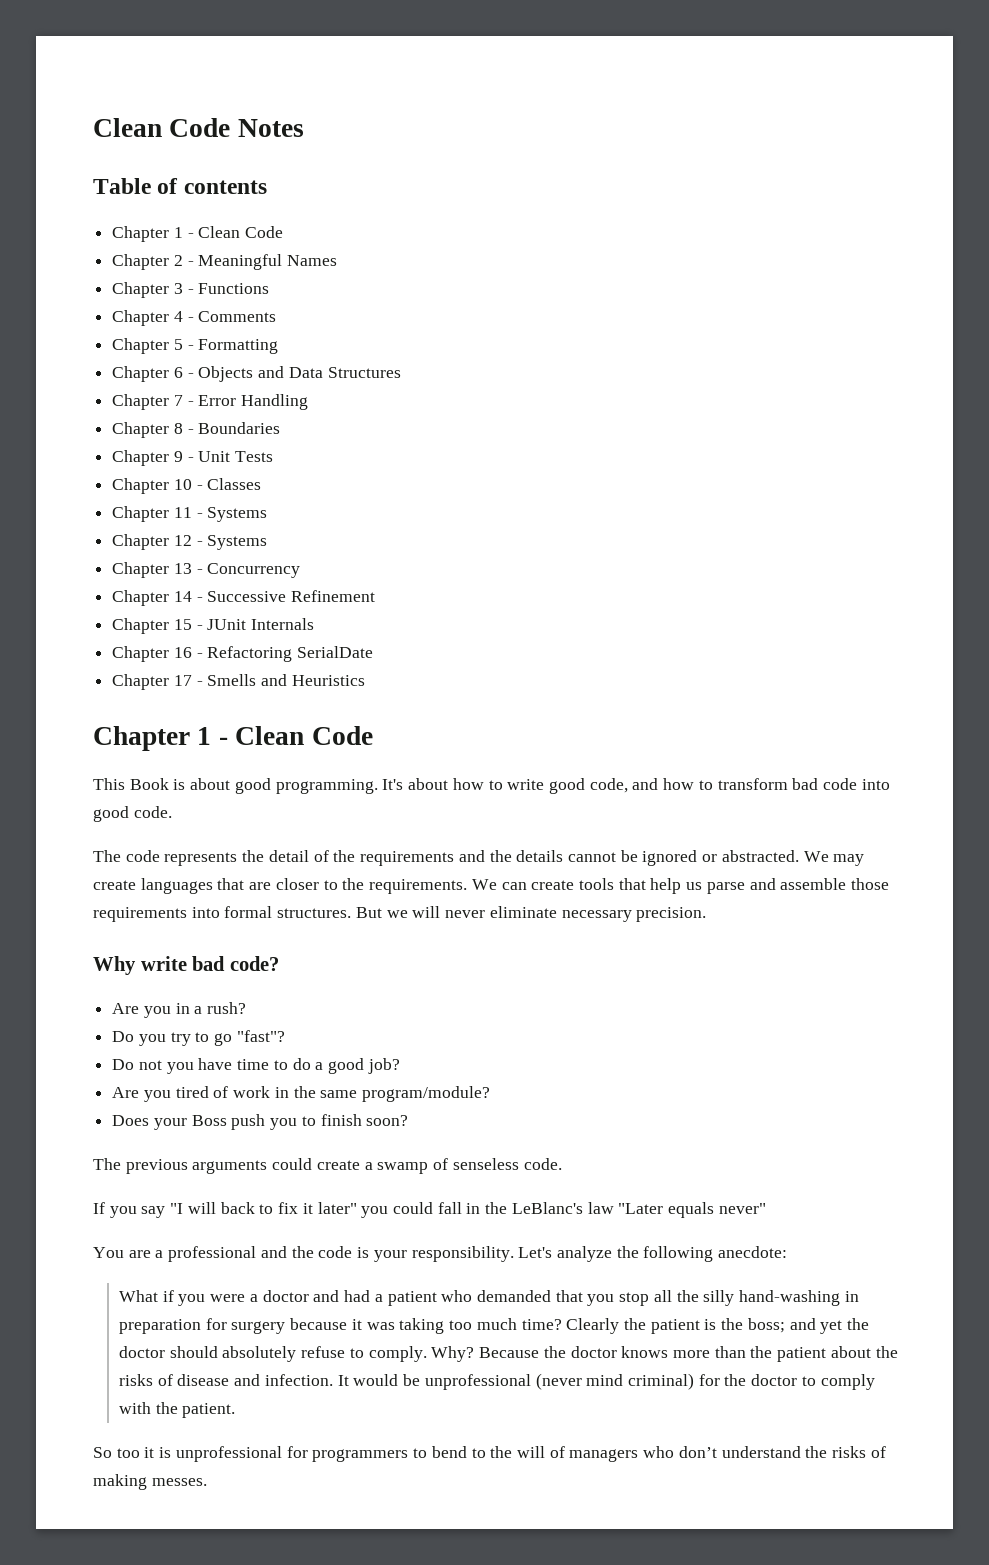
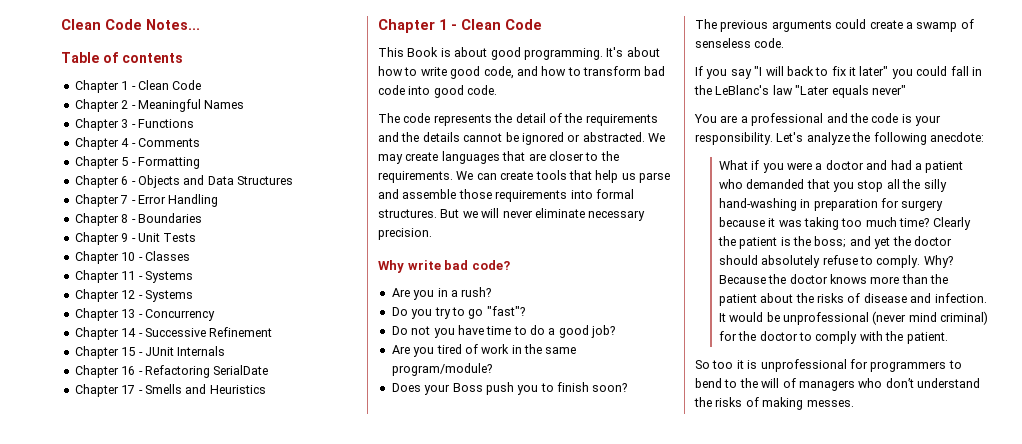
- Clean Code Notes
+ Clean Code Notes...

